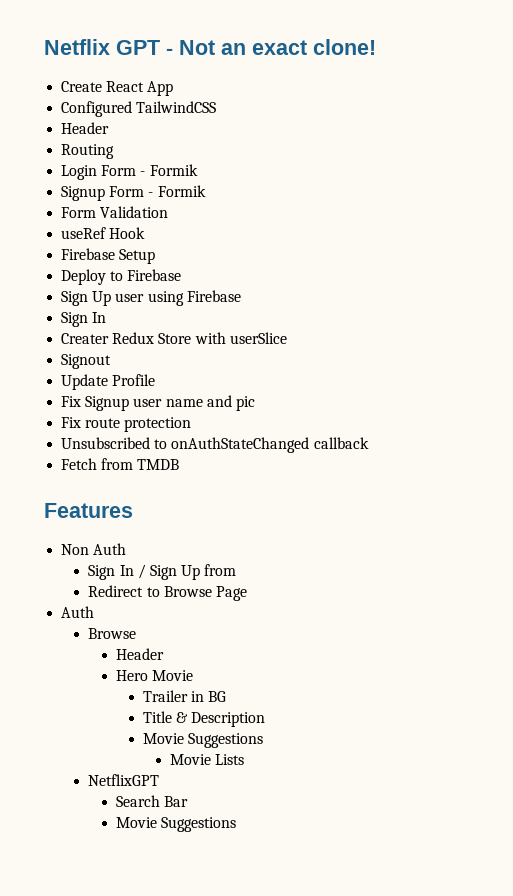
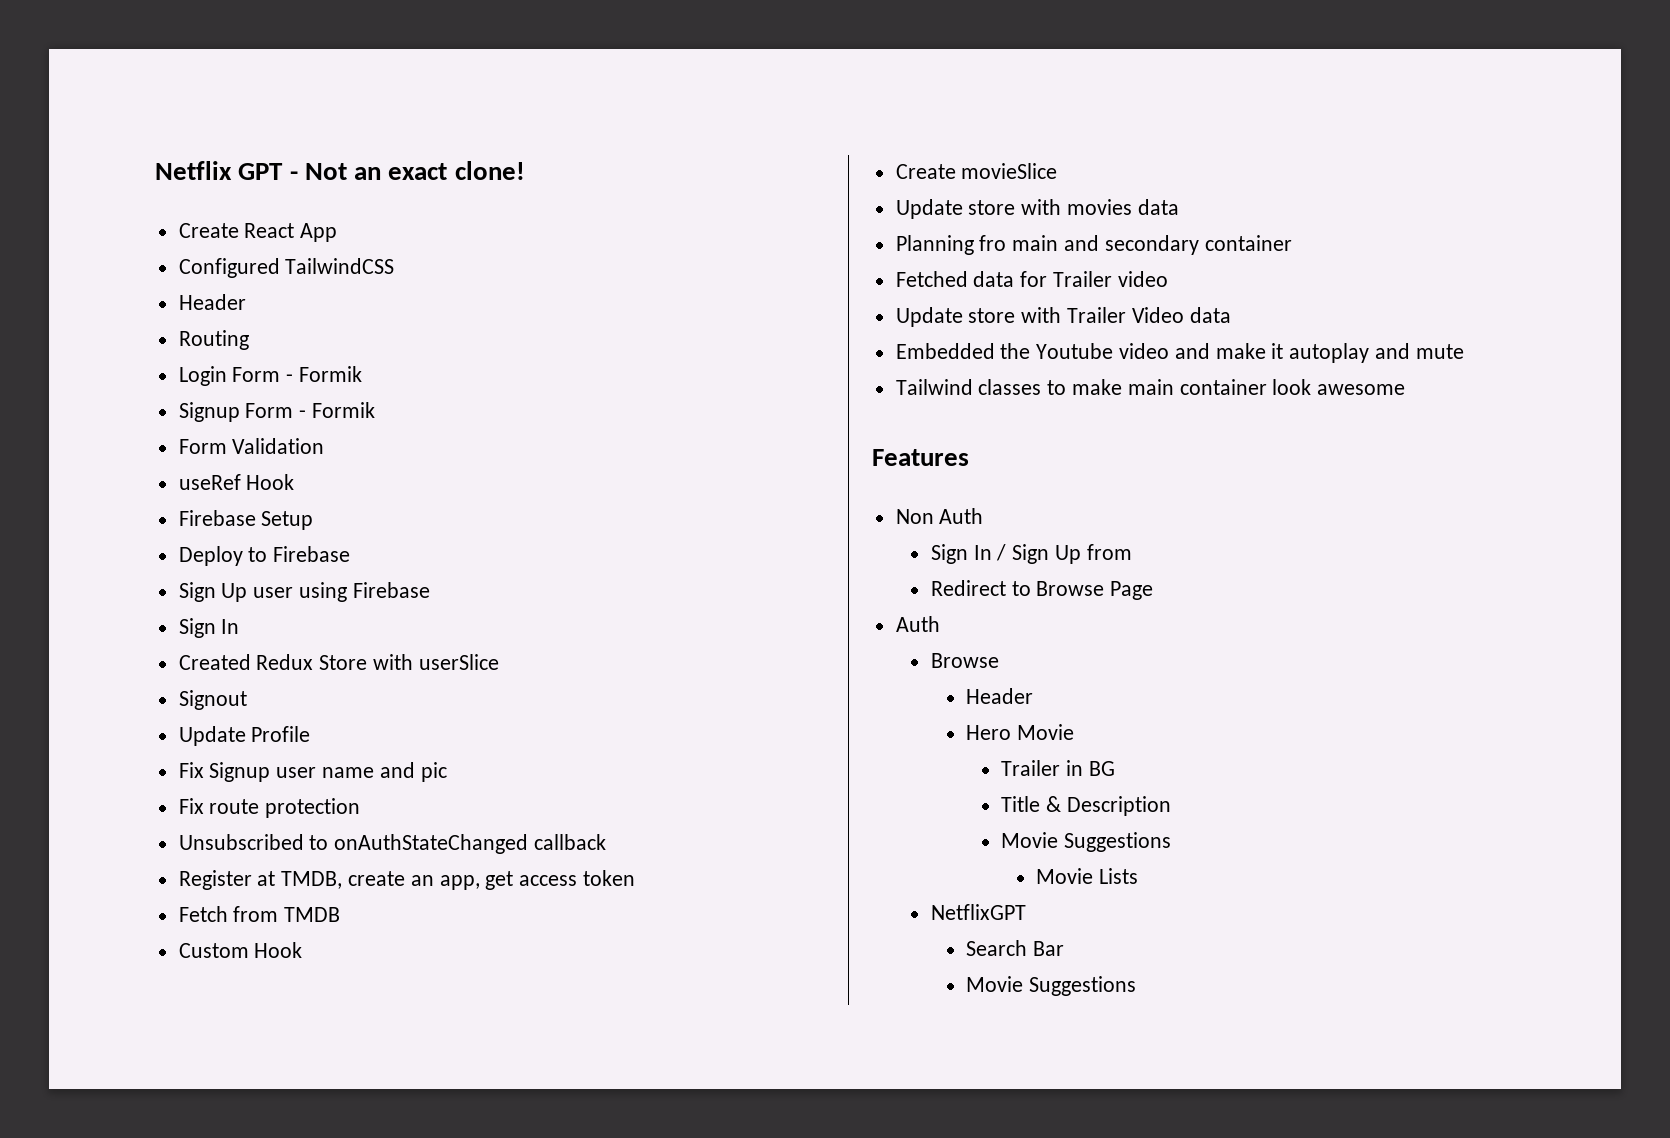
- Creater Redux Store with userSlice
+ Created Redux Store with userSlice
+ Register at TMDB, create an app, get access token
  Fetch from TMDB
+ Custom Hook
+ Create movieSlice
+ Update store with movies data
+ Planning fro main and secondary container
+ Fetched data for Trailer video
+ Update store with Trailer Video data
+ Embedded the Youtube video and make it autoplay and mute
+ Tailwind classes to make main container look awesome

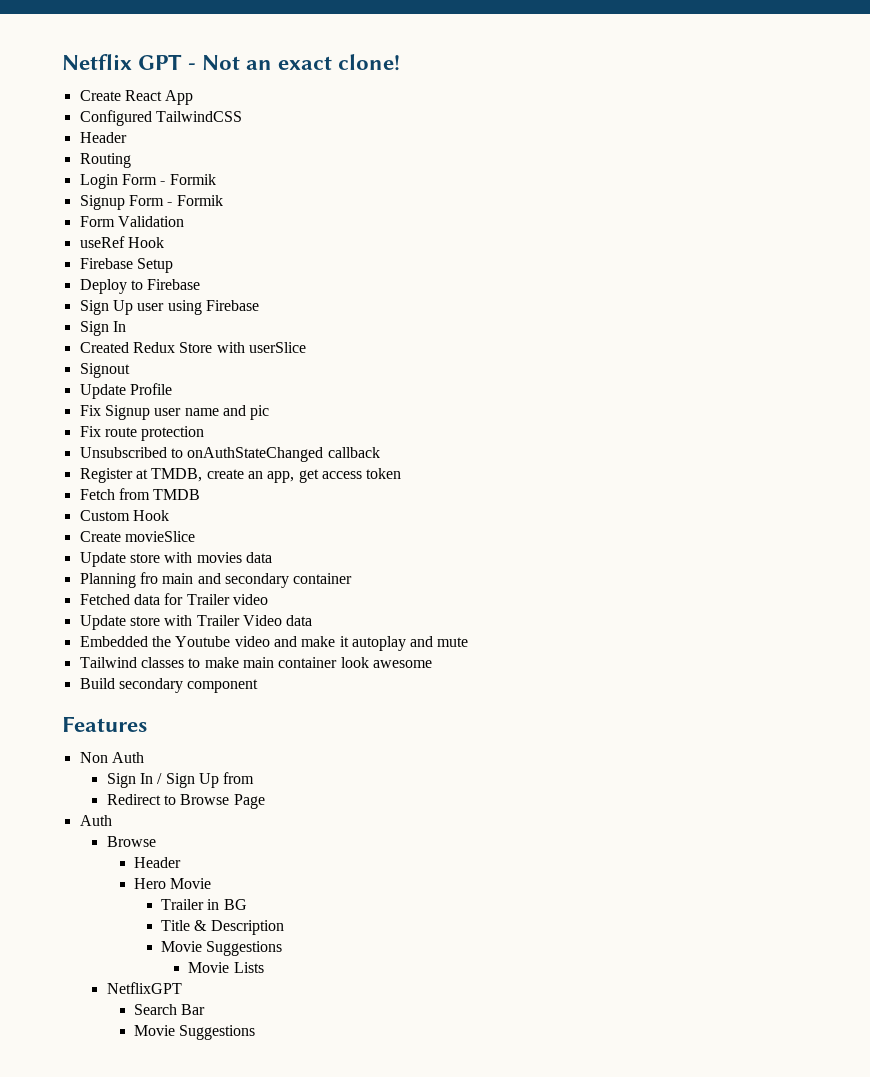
+ Build secondary component

